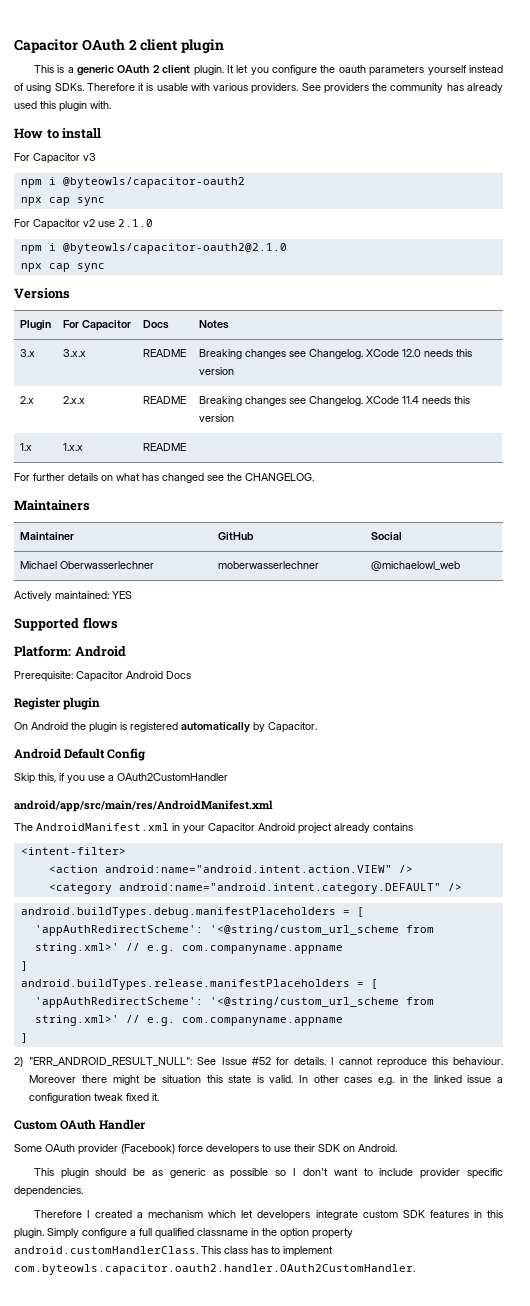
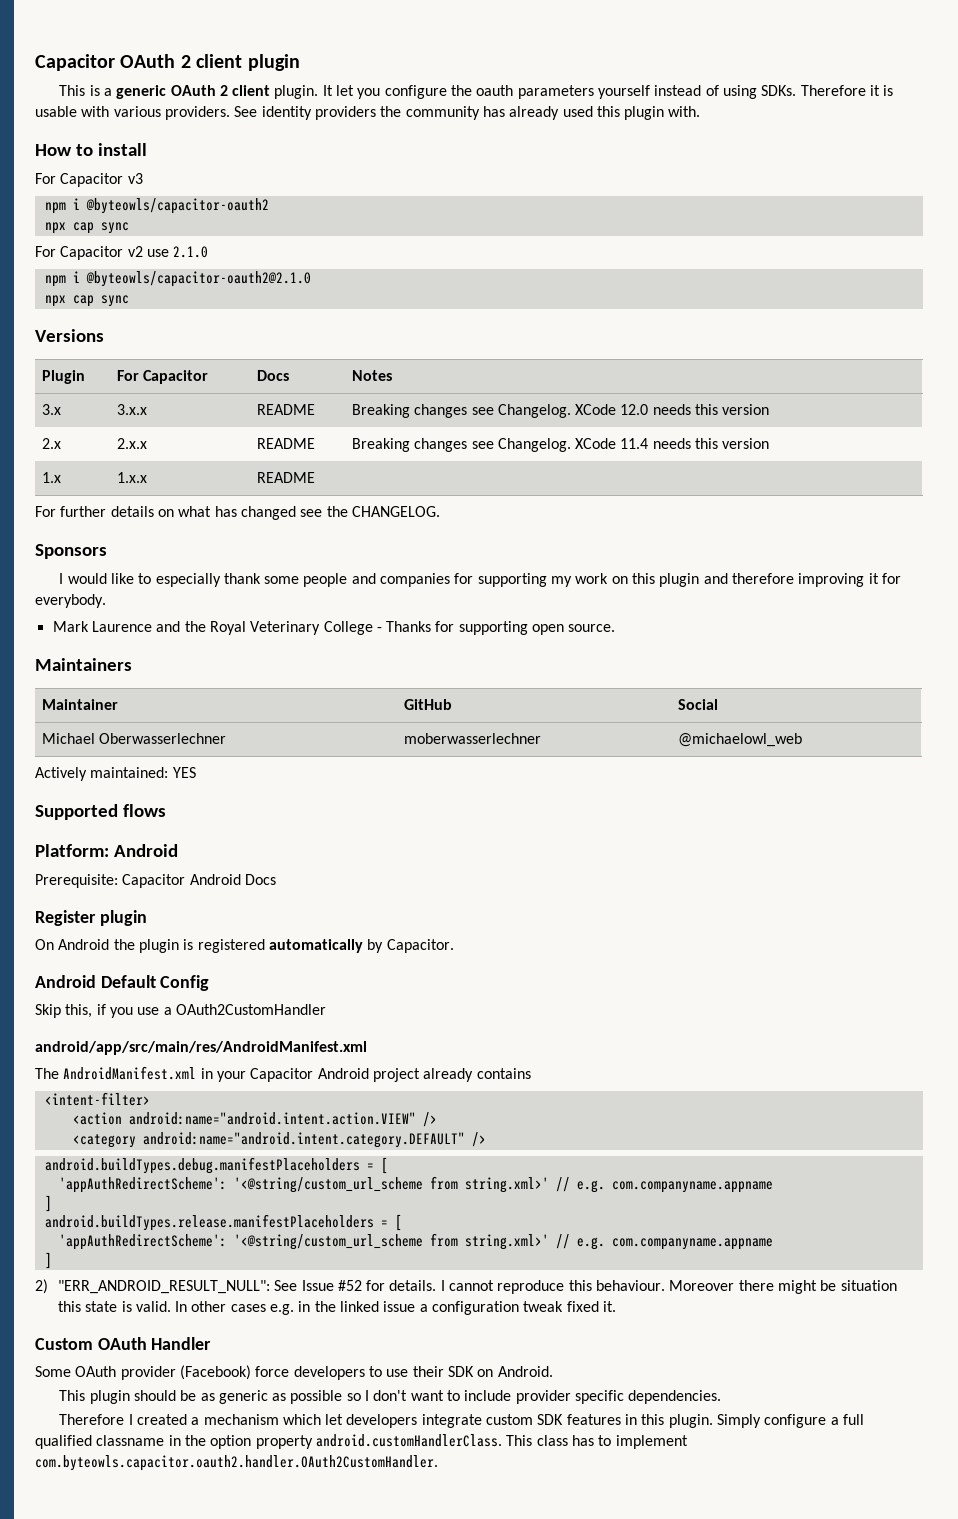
- See providers the community has already used this plugin with.
+ See identity providers the community has already used this plugin with.
+ Sponsors
+ I would like to especially thank some people and companies for supporting my work on this plugin and therefore improving it for everybody.
+ Mark Laurence and the Royal Veterinary College - Thanks for supporting open source.

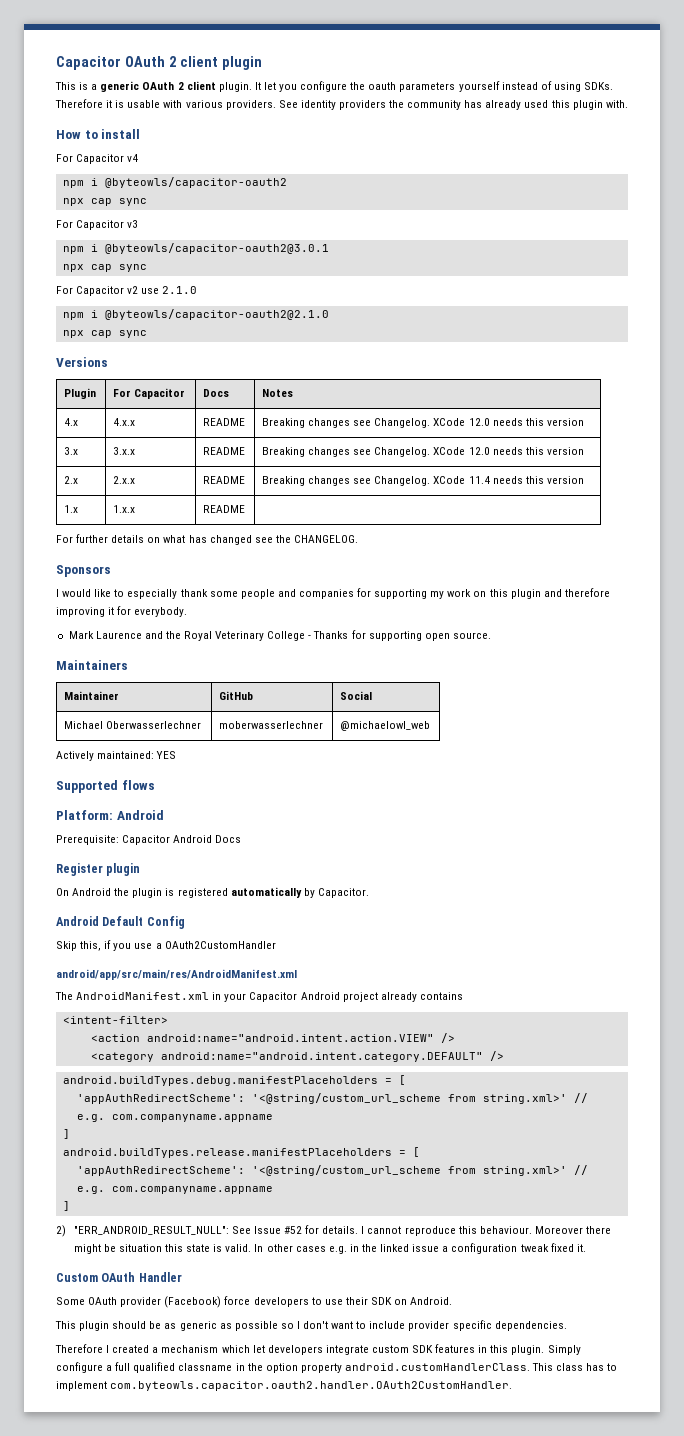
+ For Capacitor v4
+ npm i @byteowls/capacitor-oauth2
+ npx cap sync
- npm i @byteowls/capacitor-oauth2
+ npm i @byteowls/capacitor-oauth2@3.0.1
+ 4.x | 4.x.x | README | Breaking changes see Changelog. XCode 12.0 needs this version

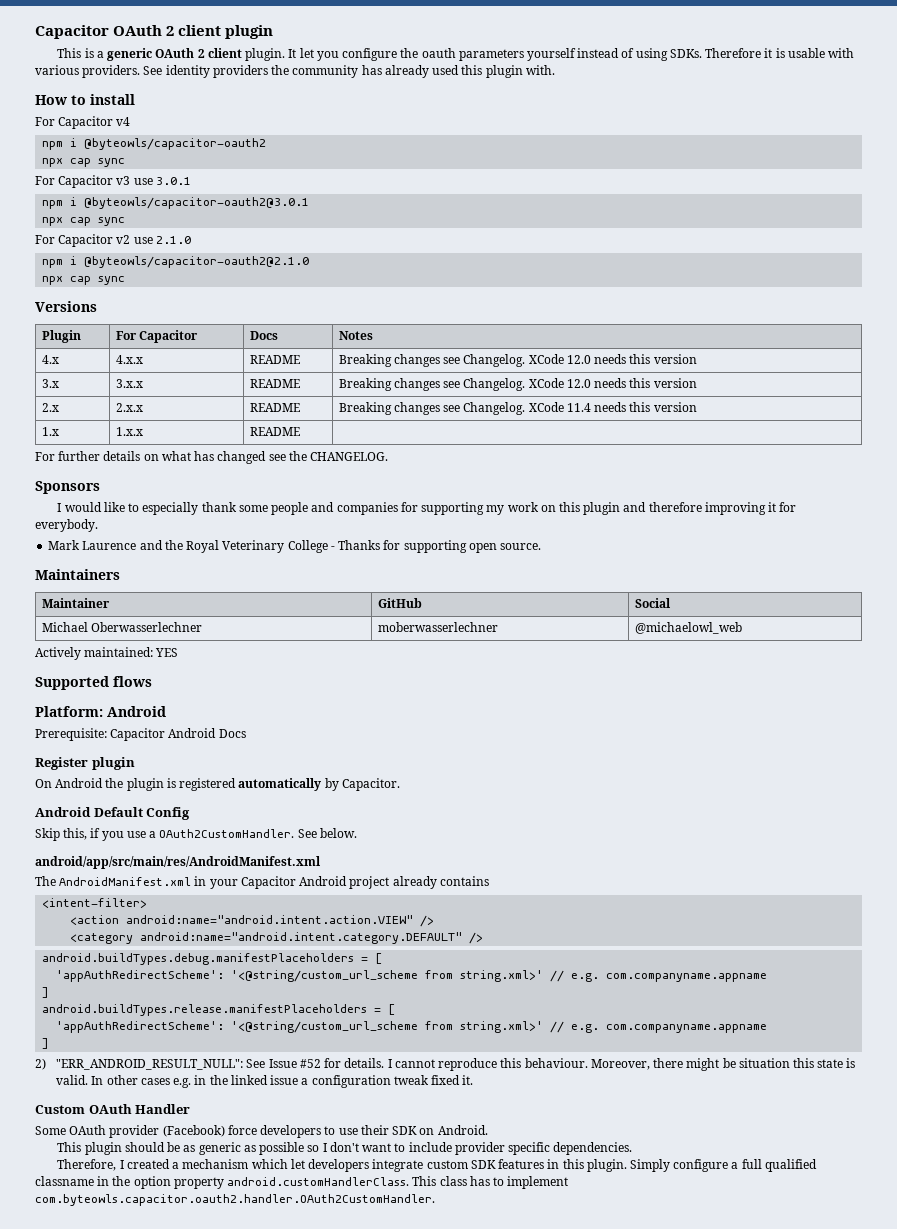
- For Capacitor v3
+ For Capacitor v3 use 3.0.1
- Skip this, if you use a OAuth2CustomHandler
+ Skip this, if you use a OAuth2CustomHandler. See below.
- Moreover there might be situation this state is valid.
+ Moreover, there might be situation this state is valid.
- Therefore I created a mechanism which let developers integrate custom SDK features in this plugin.
+ Therefore, I created a mechanism which let developers integrate custom SDK features in this plugin.

